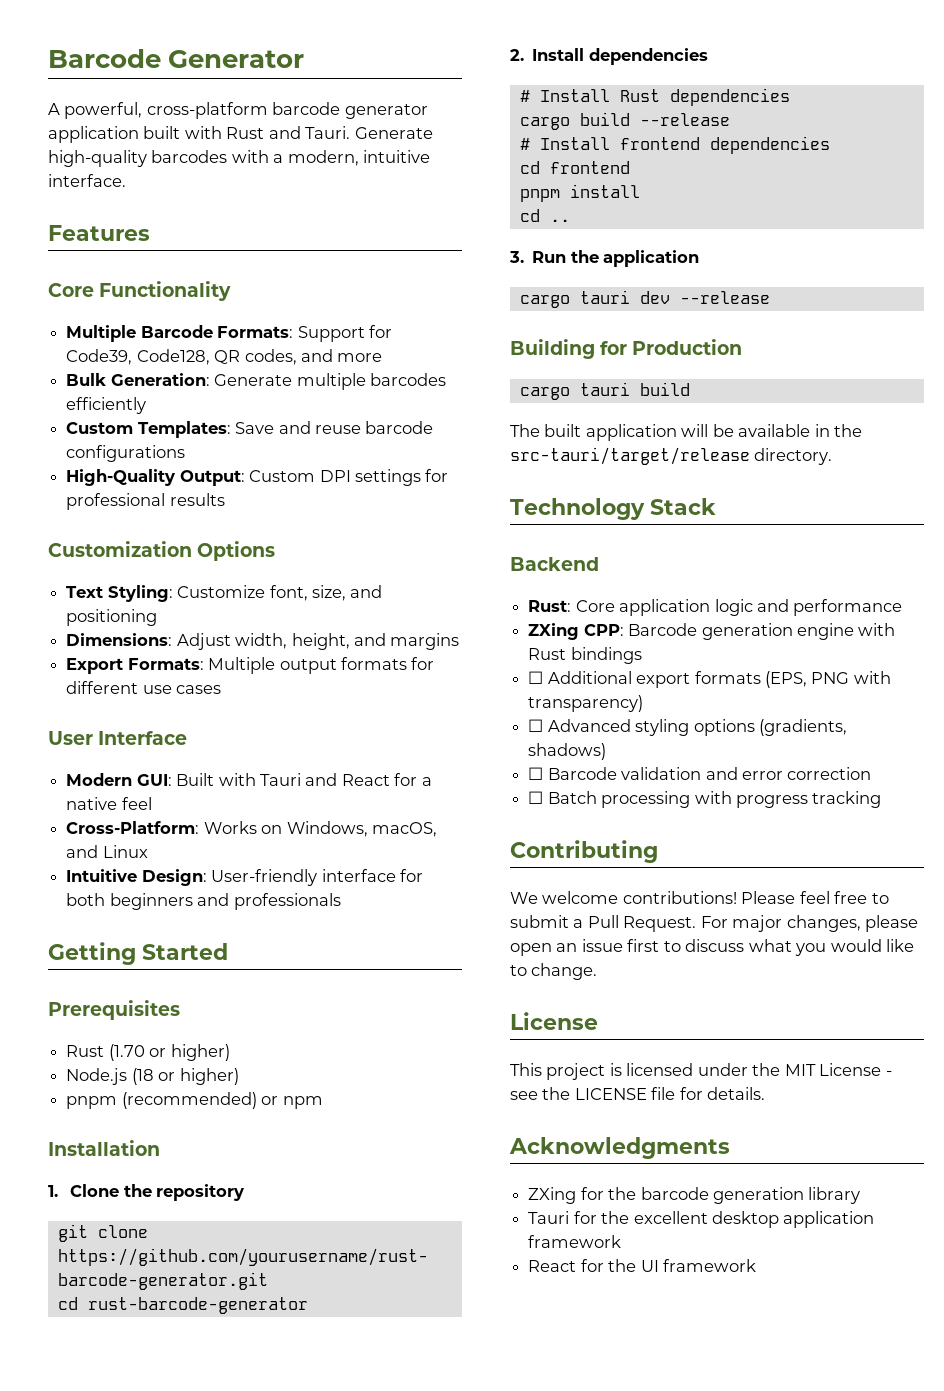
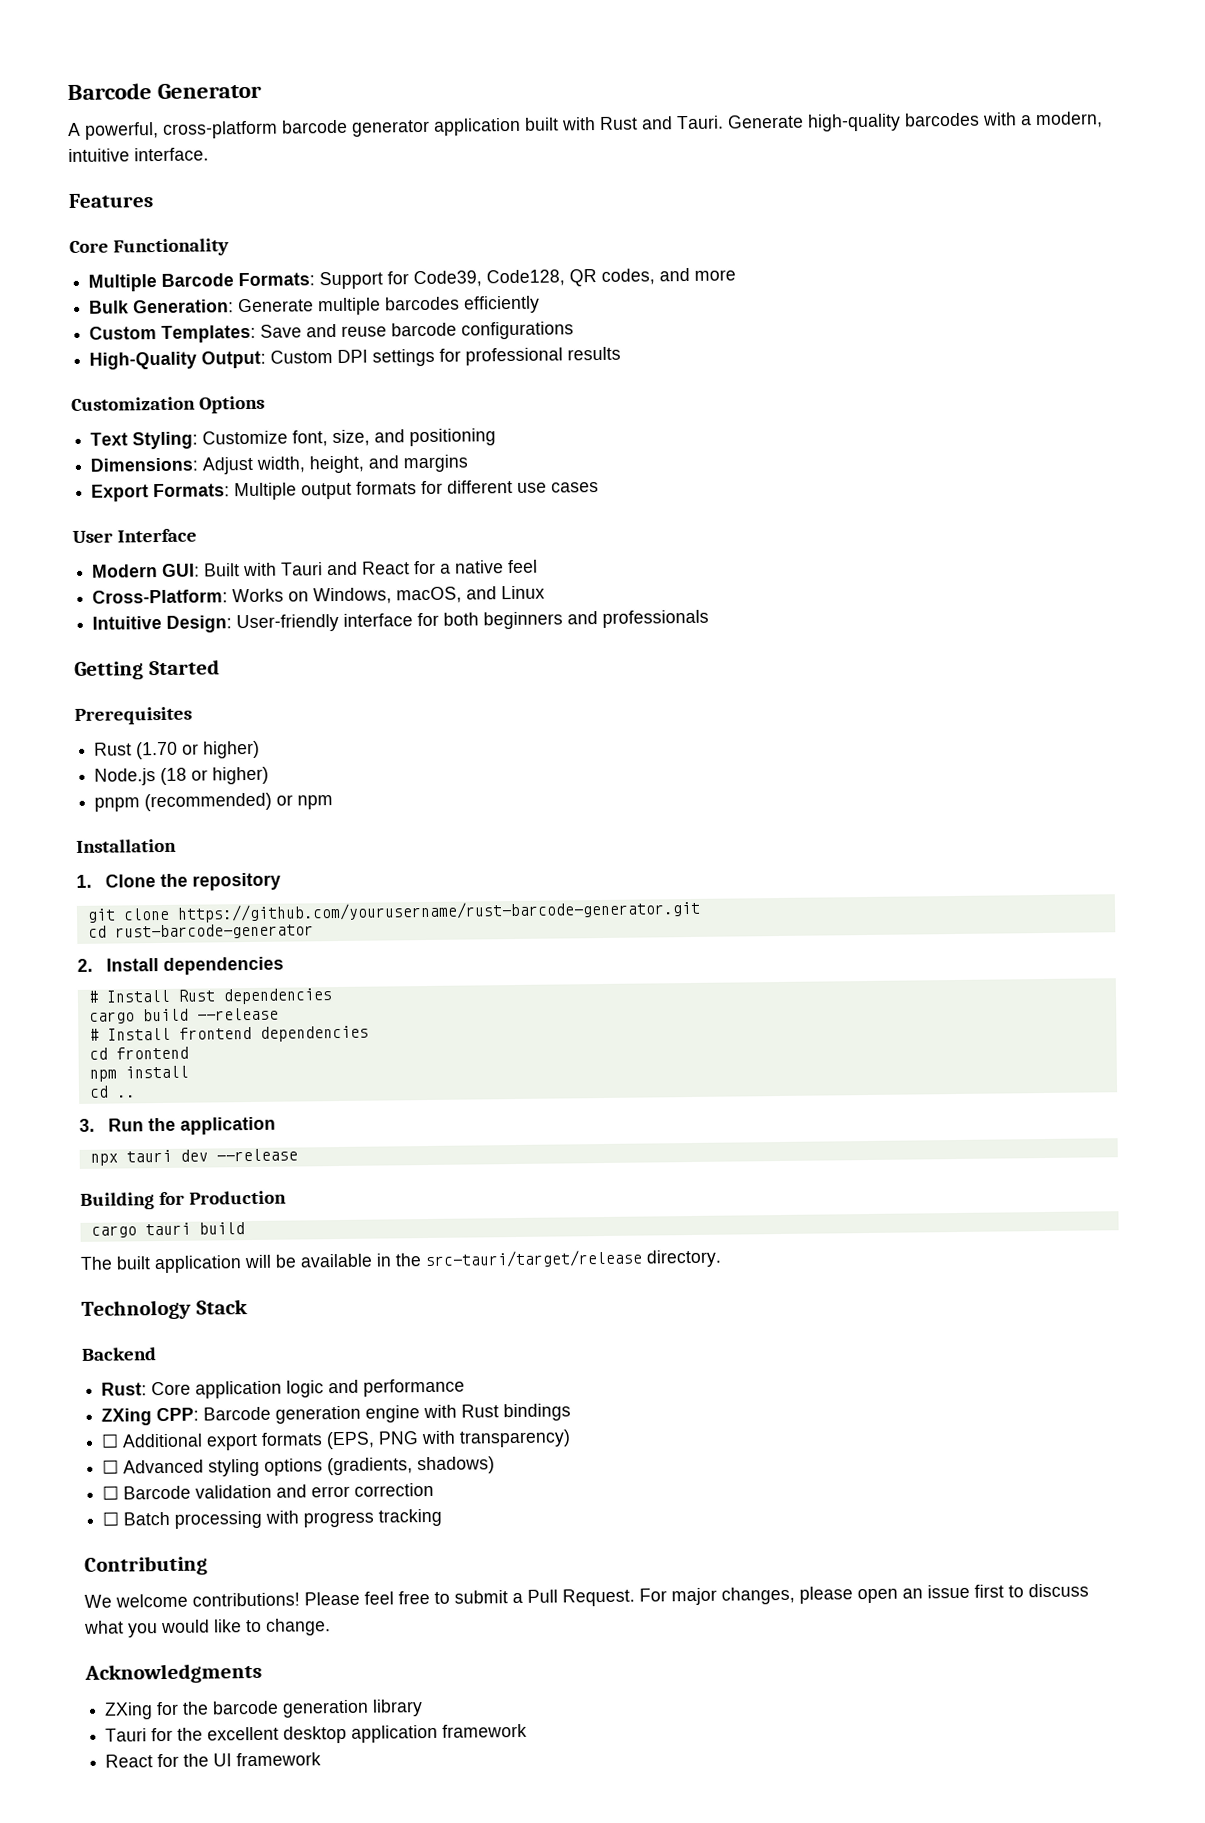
- pnpm install
+ npm install
- cargo tauri dev --release
+ npx tauri dev --release
  For major changes, please open an issue first to discuss what you would like to change.
- License
- This project is licensed under the MIT License - see the LICENSE file for details.

